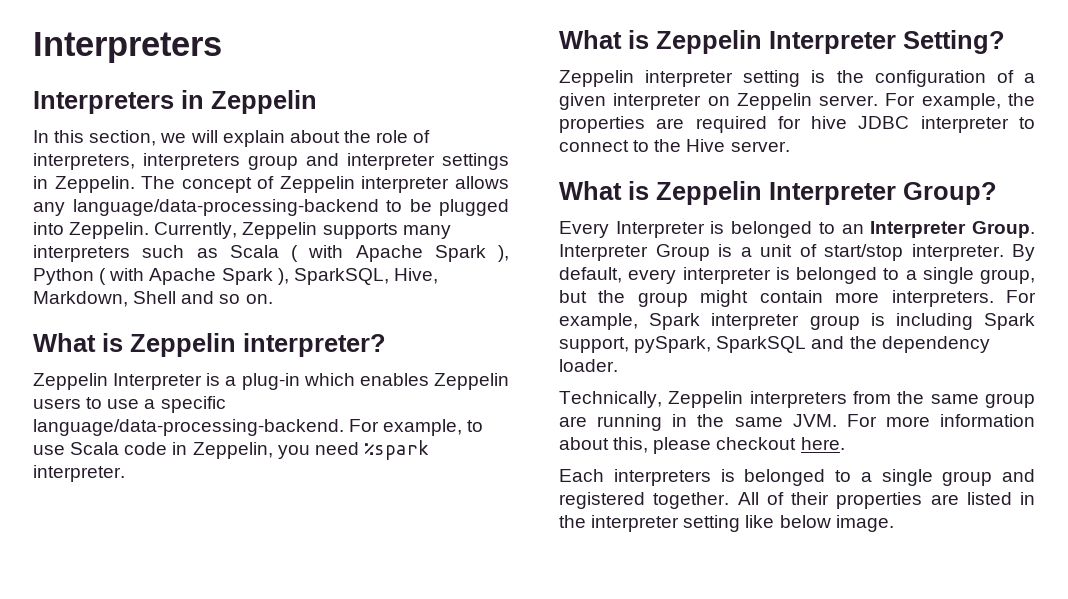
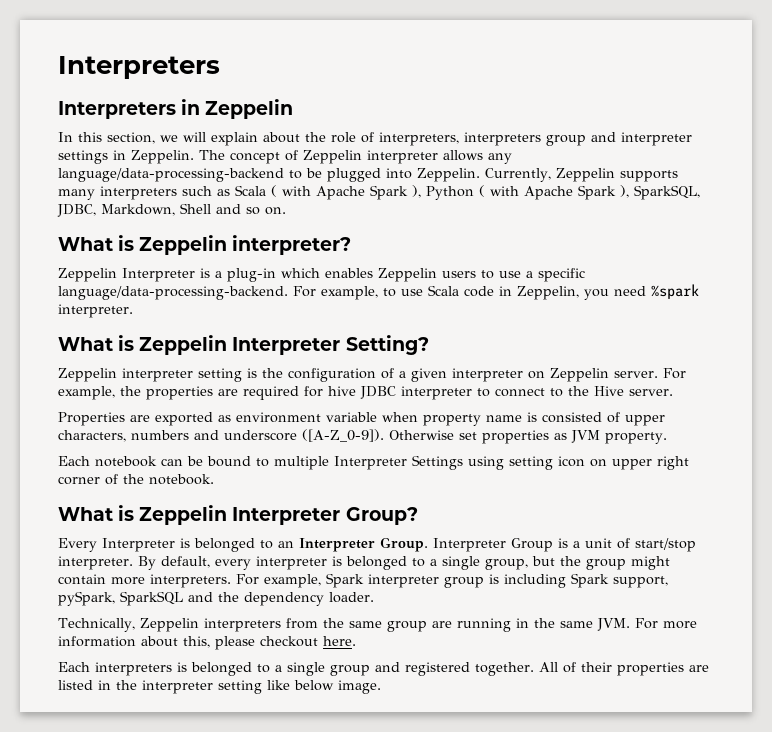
- Currently, Zeppelin supports many interpreters such as Scala ( with Apache Spark ), Python ( with Apache Spark ), SparkSQL, Hive, Markdown, Shell and so on.
+ Currently, Zeppelin supports many interpreters such as Scala ( with Apache Spark ), Python ( with Apache Spark ), SparkSQL, JDBC, Markdown, Shell and so on.
+ Properties are exported as environment variable when property name is consisted of upper characters, numbers and underscore ([A-Z_0-9]). Otherwise set properties as JVM property.
+ Each notebook can be bound to multiple Interpreter Settings using setting icon on upper right corner of the notebook.

